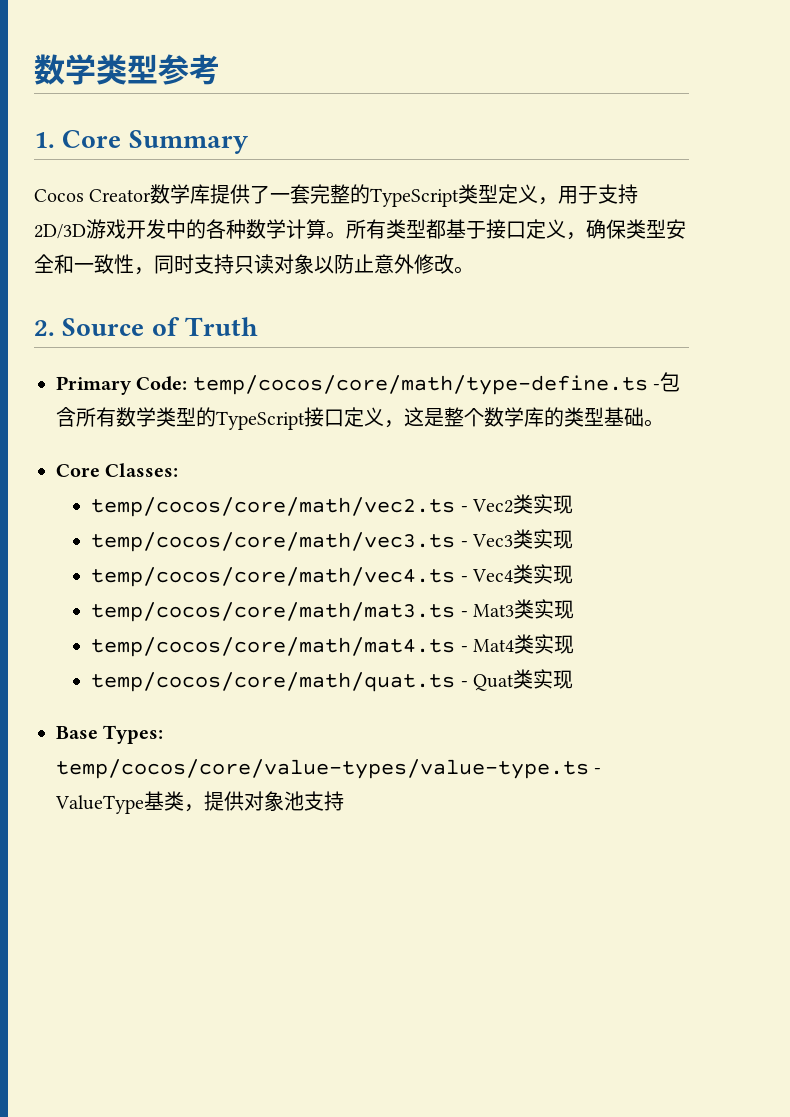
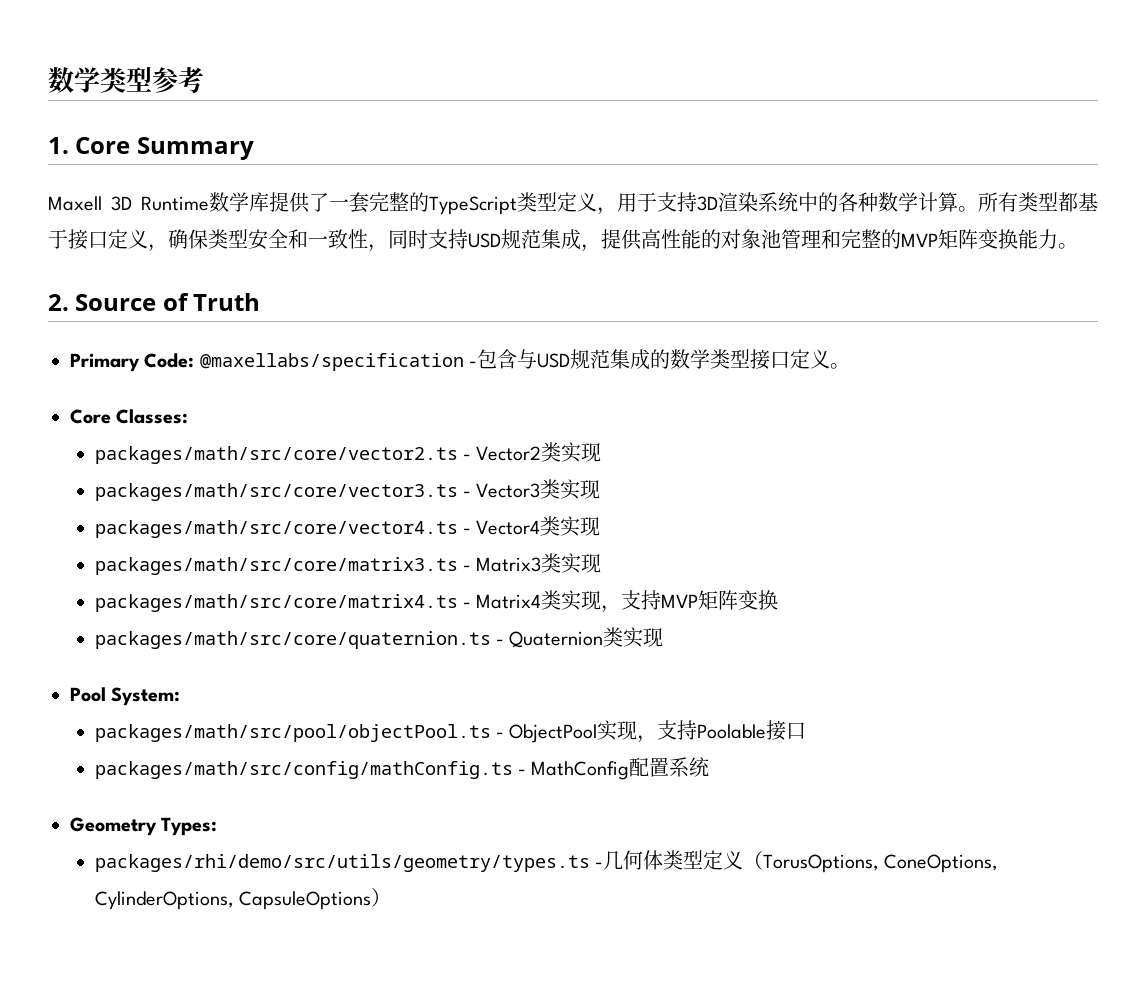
- Cocos Creator数学库提供了一套完整的TypeScript类型定义，用于支持2D/3D游戏开发中的各种数学计算。
+ Maxell 3D Runtime数学库提供了一套完整的TypeScript类型定义，用于支持3D渲染系统中的各种数学计算。
- 所有类型都基于接口定义，确保类型安全和一致性，同时支持只读对象以防止意外修改。
+ 所有类型都基于接口定义，确保类型安全和一致性，同时支持USD规范集成，提供高性能的对象池管理和完整的MVP矩阵变换能力。
- Primary Code: temp/cocos/core/math/type-define.ts -包含所有数学类型的TypeScript接口定义，这是整个数学库的类型基础。
+ Primary Code: @maxellabs/specification -包含与USD规范集成的数学类型接口定义。
- temp/cocos/core/math/vec2.ts - Vec2类实现
- temp/cocos/core/math/vec3.ts - Vec3类实现
- temp/cocos/core/math/vec4.ts - Vec4类实现
- temp/cocos/core/math/mat3.ts - Mat3类实现
- temp/cocos/core/math/mat4.ts - Mat4类实现
- temp/cocos/core/math/quat.ts - Quat类实现
- Base Types: temp/cocos/core/value-types/value-type.ts - ValueType基类，提供对象池支持
+ packages/math/src/core/vector2.ts - Vector2类实现
+ packages/math/src/core/vector3.ts - Vector3类实现
+ packages/math/src/core/vector4.ts - Vector4类实现
+ packages/math/src/core/matrix3.ts - Matrix3类实现
+ packages/math/src/core/matrix4.ts - Matrix4类实现，支持MVP矩阵变换
+ packages/math/src/core/quaternion.ts - Quaternion类实现
+ Pool System:
+ packages/math/src/pool/objectPool.ts - ObjectPool实现，支持Poolable接口
+ packages/math/src/config/mathConfig.ts - MathConfig配置系统
+ Geometry Types:
+ packages/rhi/demo/src/utils/geometry/types.ts -几何体类型定义（TorusOptions, ConeOptions, CylinderOptions, CapsuleOptions）

